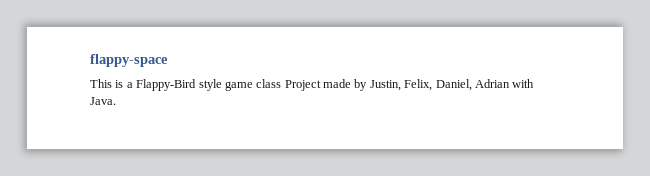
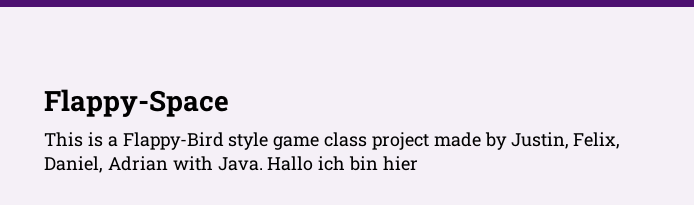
- flappy-space
+ Flappy-Space
- This is a Flappy-Bird style game class Project made by Justin, Felix, Daniel, Adrian with Java.
+ This is a Flappy-Bird style game class project made by Justin, Felix, Daniel, Adrian with Java.
+ Hallo ich bin hier

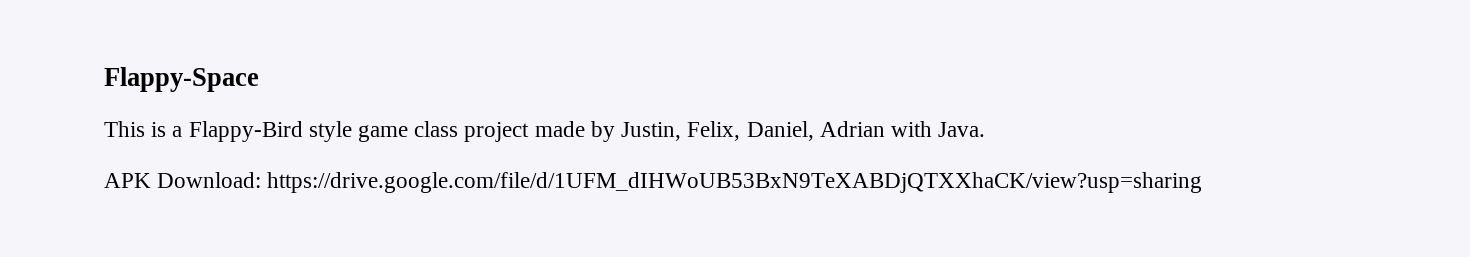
- This is a Flappy-Bird style game class project made by Justin, Felix, Daniel, Adrian with Java. Hallo ich bin hier
+ This is a Flappy-Bird style game class project made by Justin, Felix, Daniel, Adrian with Java.
+ APK Download: https://drive.google.com/file/d/1UFM_dIHWoUB53BxN9TeXABDjQTXXhaCK/view?usp=sharing

